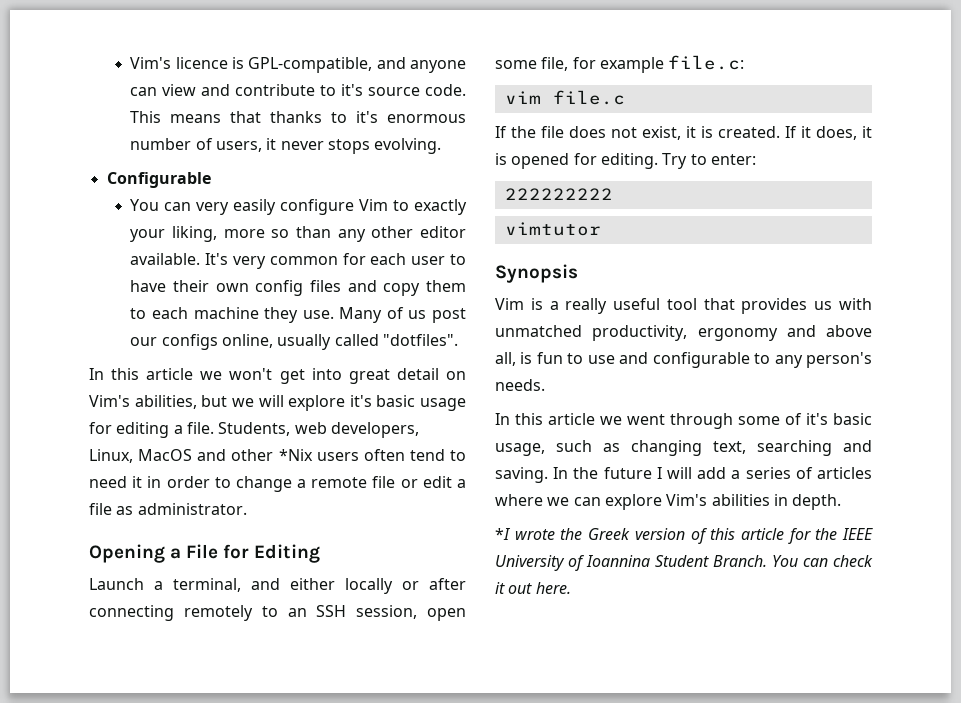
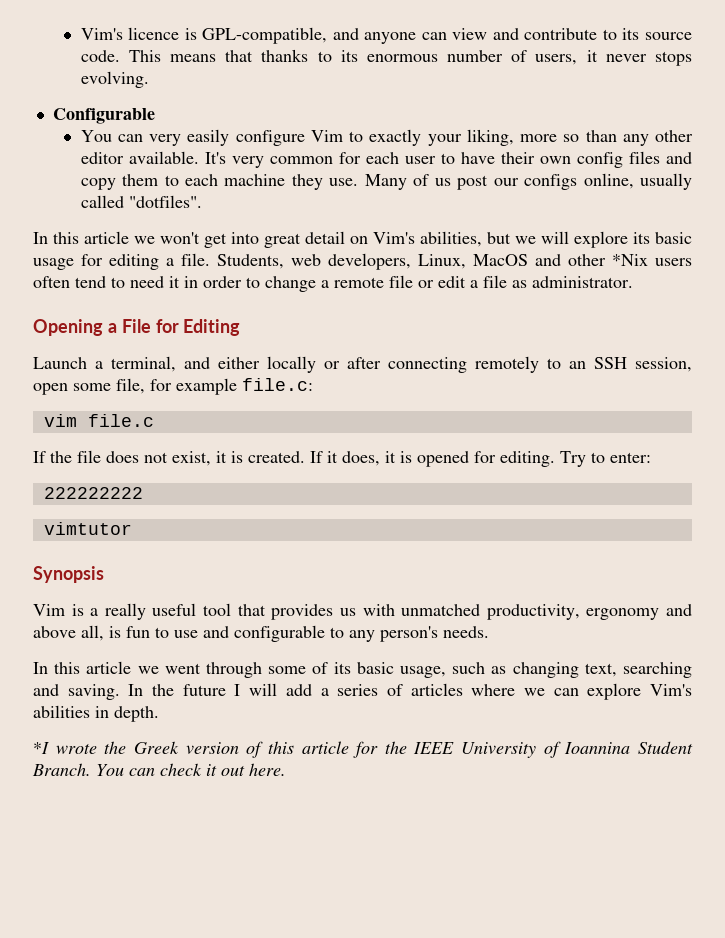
- Vim's licence is GPL-compatible, and anyone can view and contribute to it's source code.
+ Vim's licence is GPL-compatible, and anyone can view and contribute to its source code.
- This means that thanks to it's enormous number of users, it never stops evolving.
+ This means that thanks to its enormous number of users, it never stops evolving.
- In this article we won't get into great detail on Vim's abilities, but we will explore it's basic usage for editing a file.
+ In this article we won't get into great detail on Vim's abilities, but we will explore its basic usage for editing a file.
- In this article we went through some of it's basic usage, such as changing text, searching and saving.
+ In this article we went through some of its basic usage, such as changing text, searching and saving.

